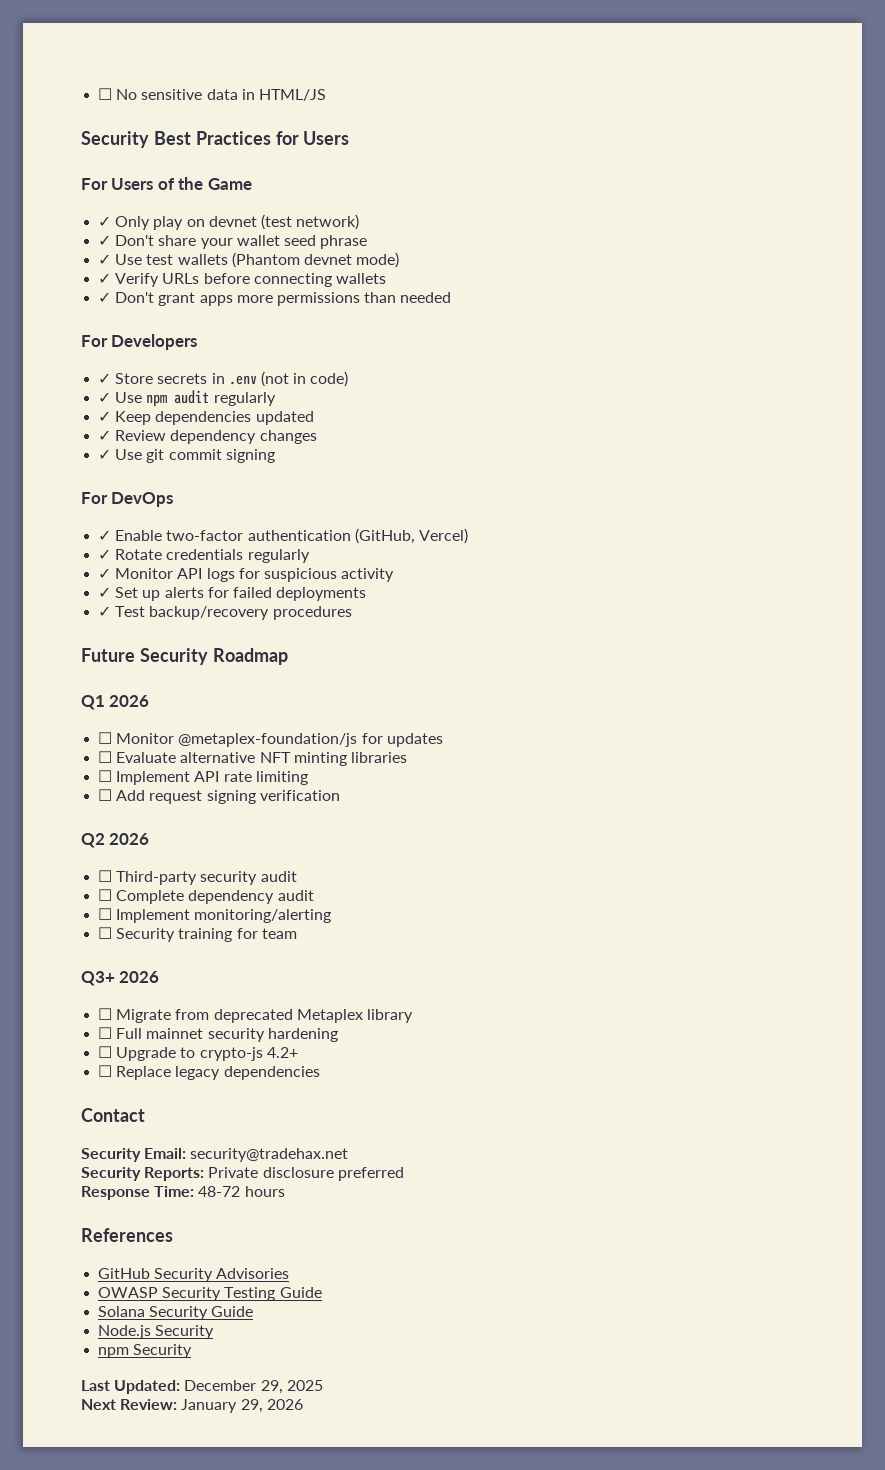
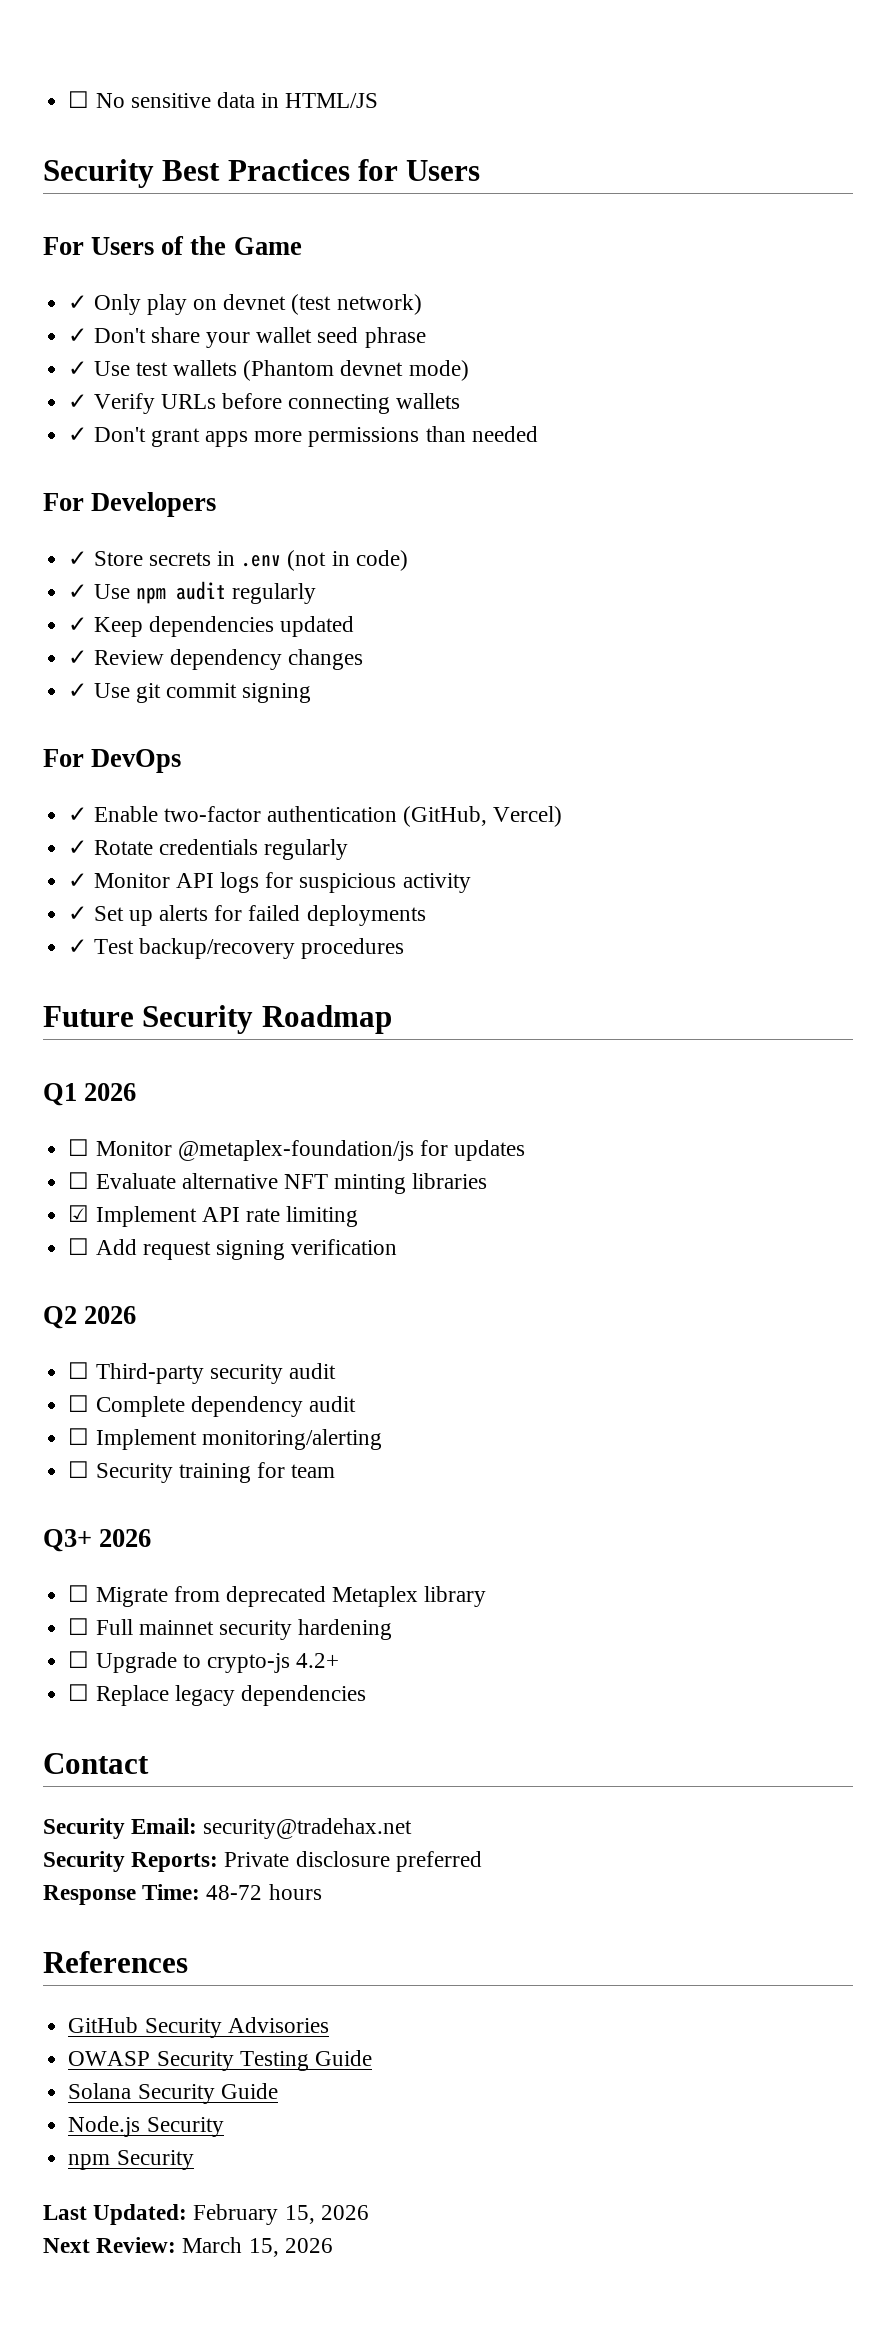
- ☐ Implement API rate limiting
+ ☑ Implement API rate limiting
- Last Updated: December 29, 2025
+ Last Updated: February 15, 2026
- Next Review: January 29, 2026
+ Next Review: March 15, 2026

